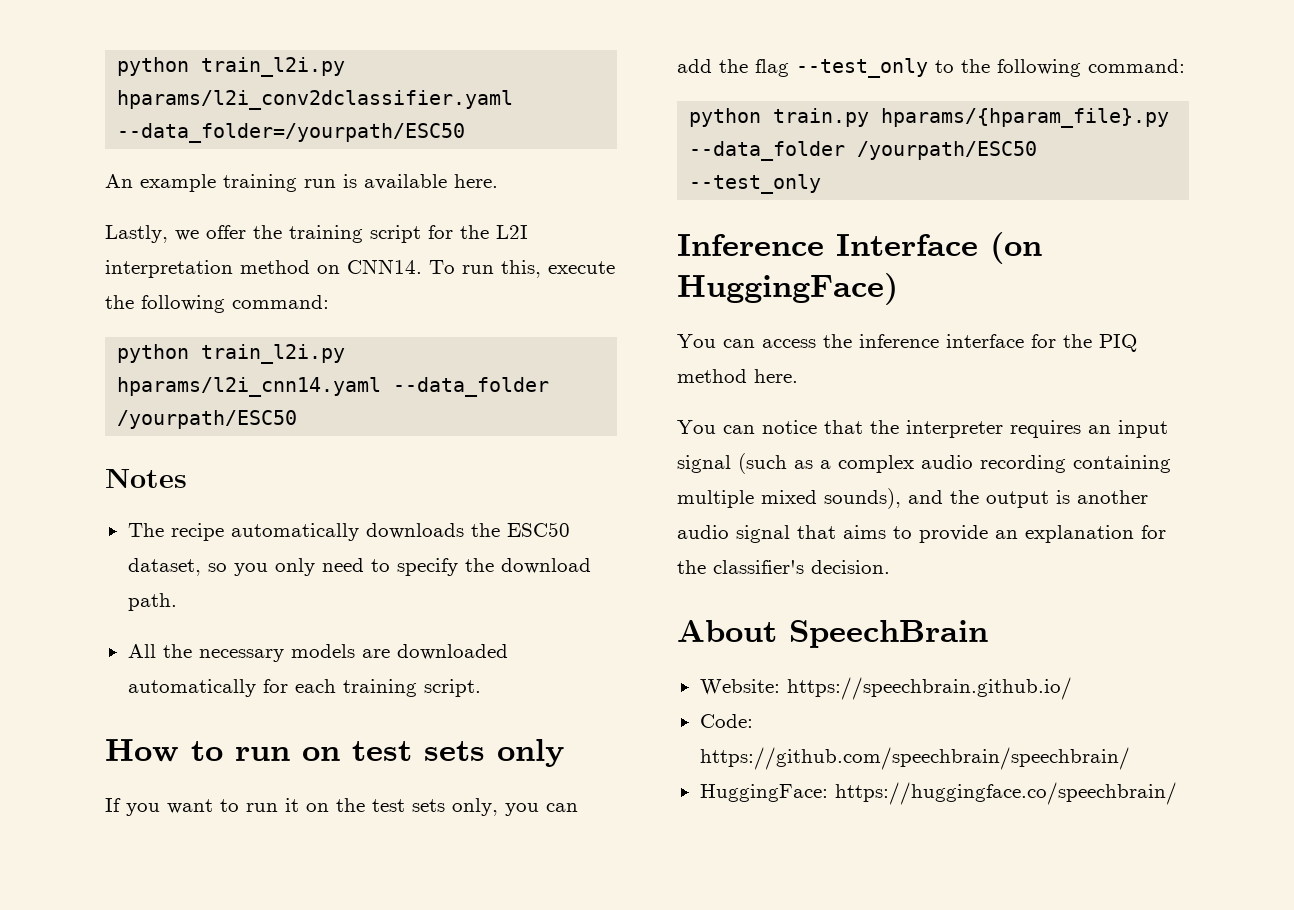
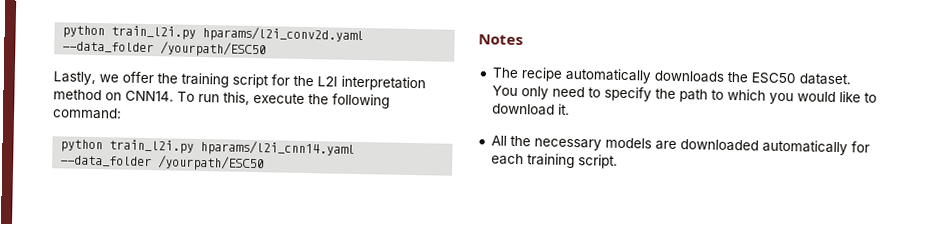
- python train_l2i.py hparams/l2i_conv2dclassifier.yaml --data_folder=/yourpath/ESC50
- An example training run is available here.
+ python train_l2i.py hparams/l2i_conv2d.yaml --data_folder /yourpath/ESC50
- The recipe automatically downloads the ESC50 dataset, so you only need to specify the download path.
+ The recipe automatically downloads the ESC50 dataset. You only need to specify the path to which you would like to download it.
- How to run on test sets only
- If you want to run it on the test sets only, you can add the flag --test_only to the following command:
- python train.py hparams/{hparam_file}.py --data_folder /yourpath/ESC50 --test_only
- Inference Interface (on HuggingFace)
- You can access the inference interface for the PIQ method here.
- You can notice that the interpreter requires an input signal (such as a complex audio recording containing multiple mixed sounds), and the output is another audio signal that aims to provide an explanation for the classifier's decision.
- About SpeechBrain
- Website: https://speechbrain.github.io/
- Code: https://github.com/speechbrain/speechbrain/
- HuggingFace: https://huggingface.co/speechbrain/

